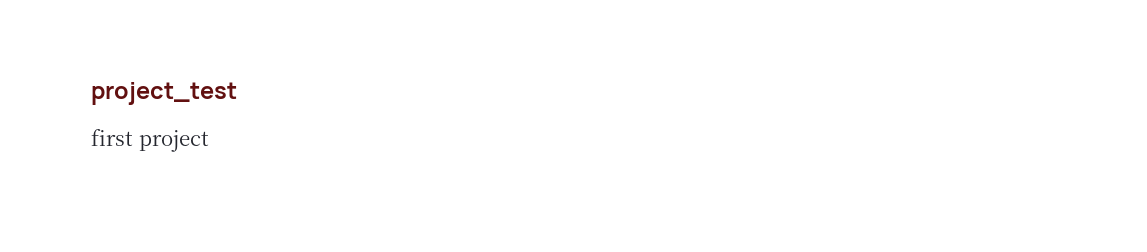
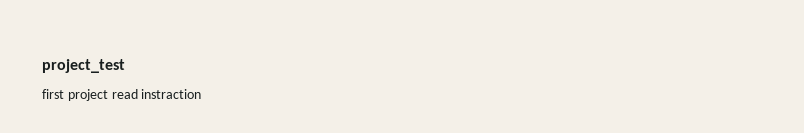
- first project
+ first project read instraction

